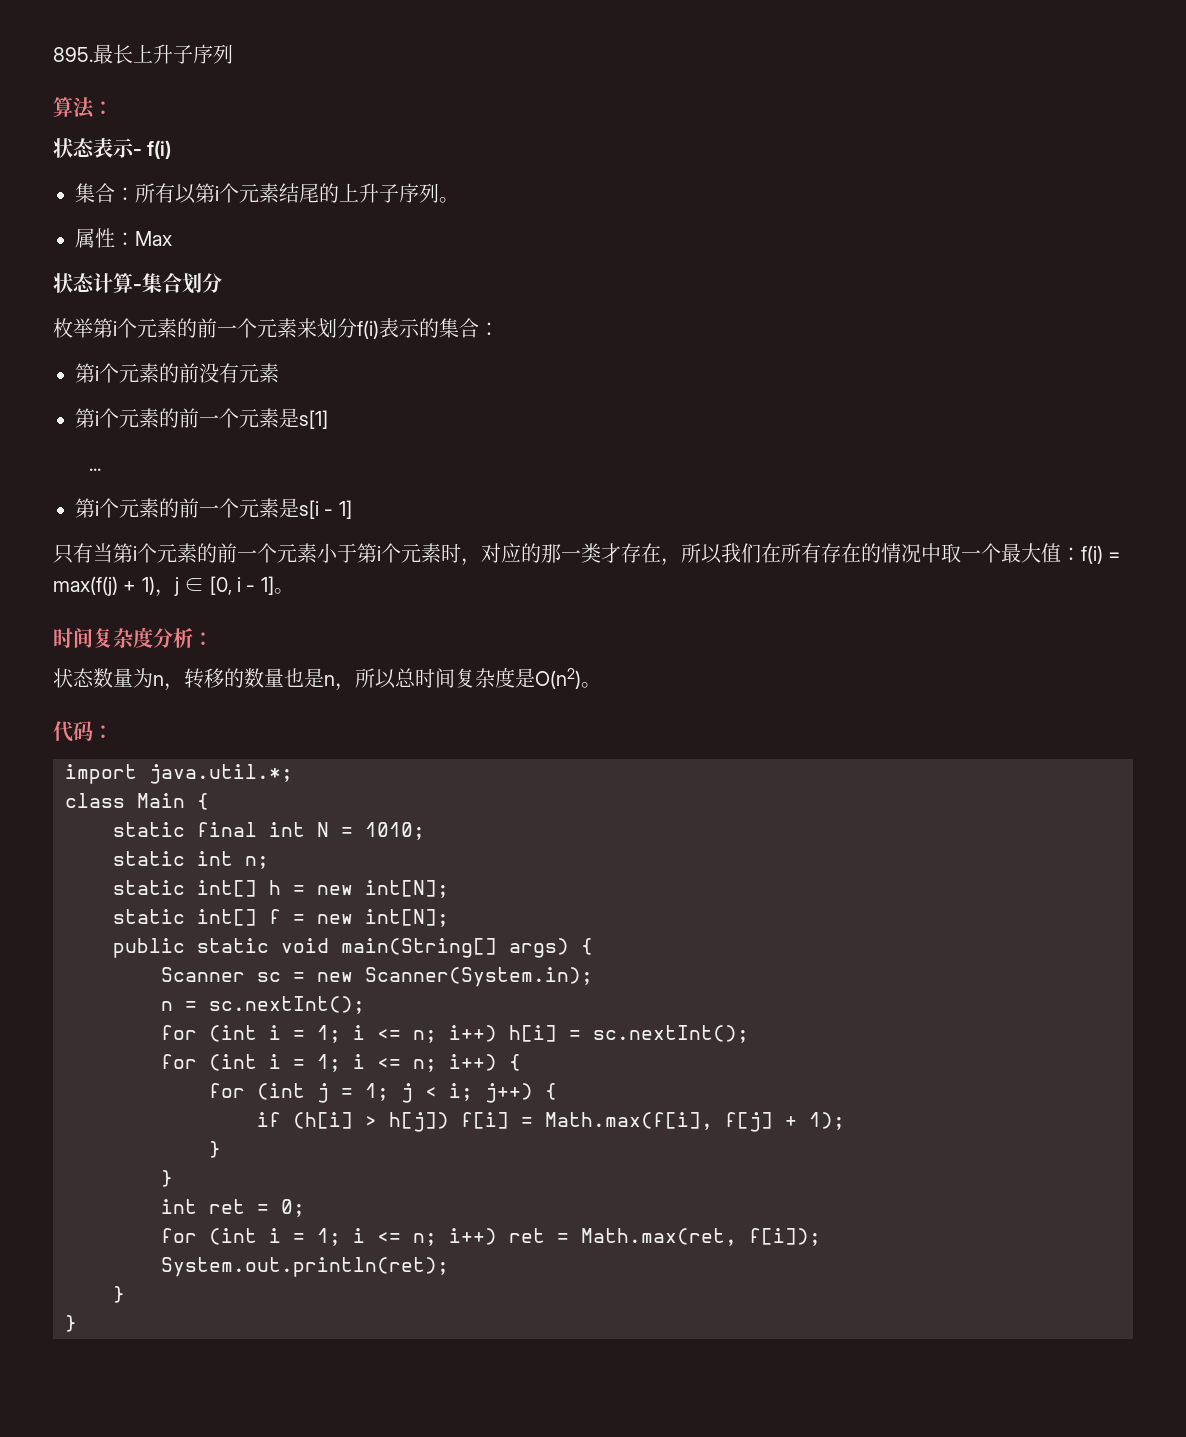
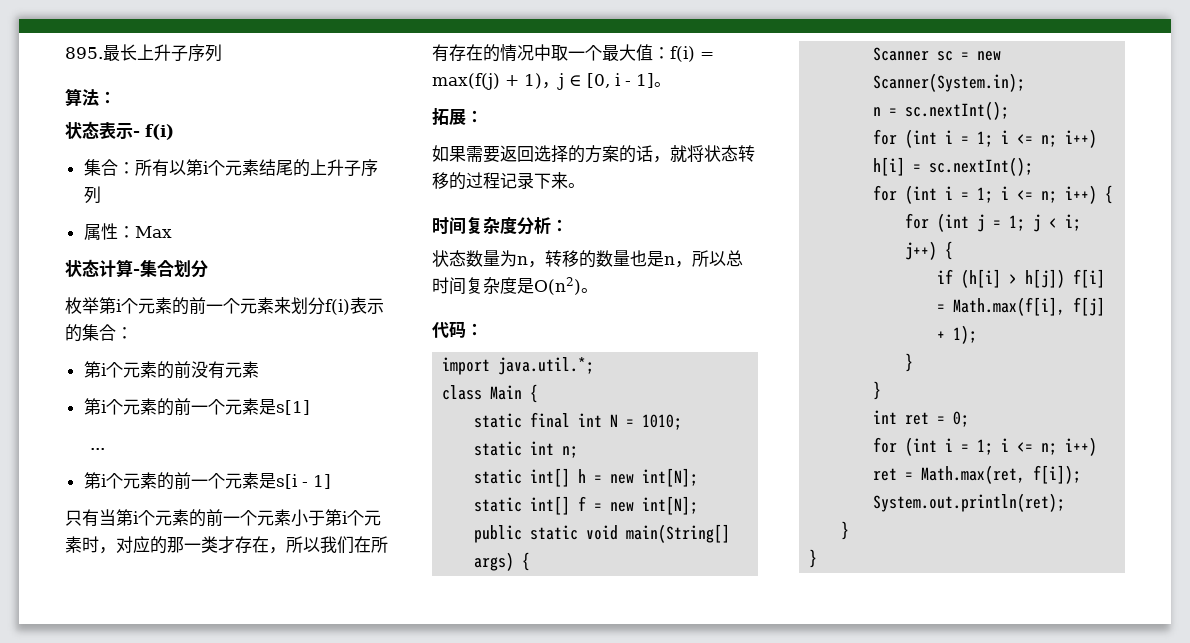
- 集合：所有以第i个元素结尾的上升子序列。
+ 集合：所有以第i个元素结尾的上升子序列
+ 拓展：
+ 如果需要返回选择的方案的话，就将状态转移的过程记录下来。

